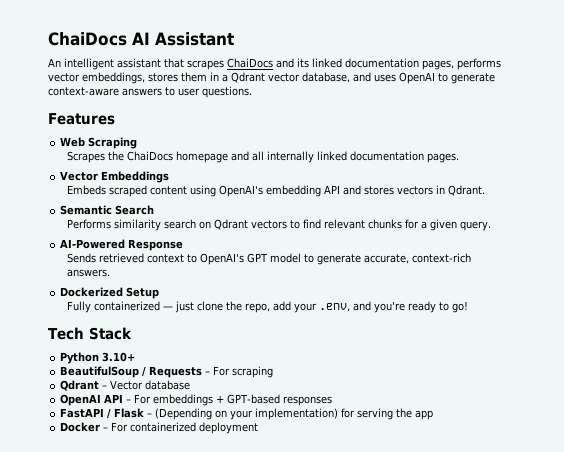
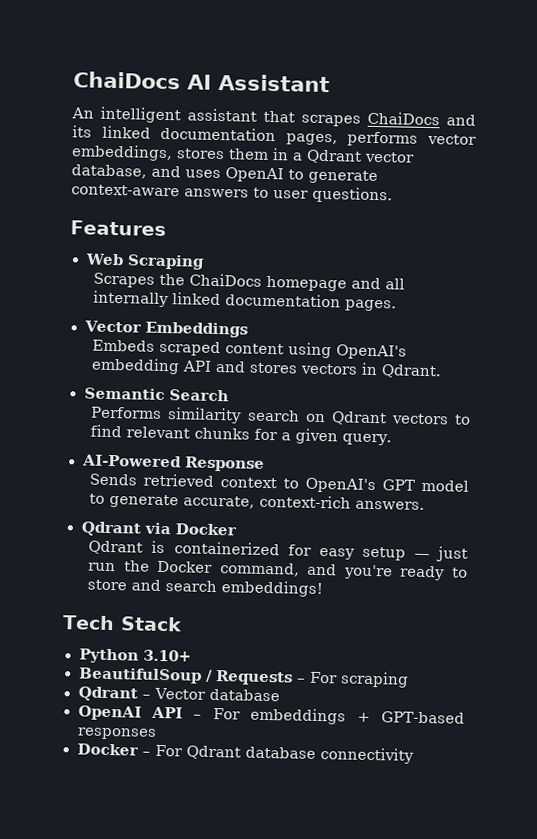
- Dockerized Setup
- Fully containerized — just clone the repo, add your .env, and you're ready to go!
+ Qdrant via Docker
+ Qdrant is containerized for easy setup — just run the Docker command, and you're ready to store and search embeddings!
- FastAPI / Flask – (Depending on your implementation) for serving the app
- Docker – For containerized deployment
+ Docker – For Qdrant database connectivity

